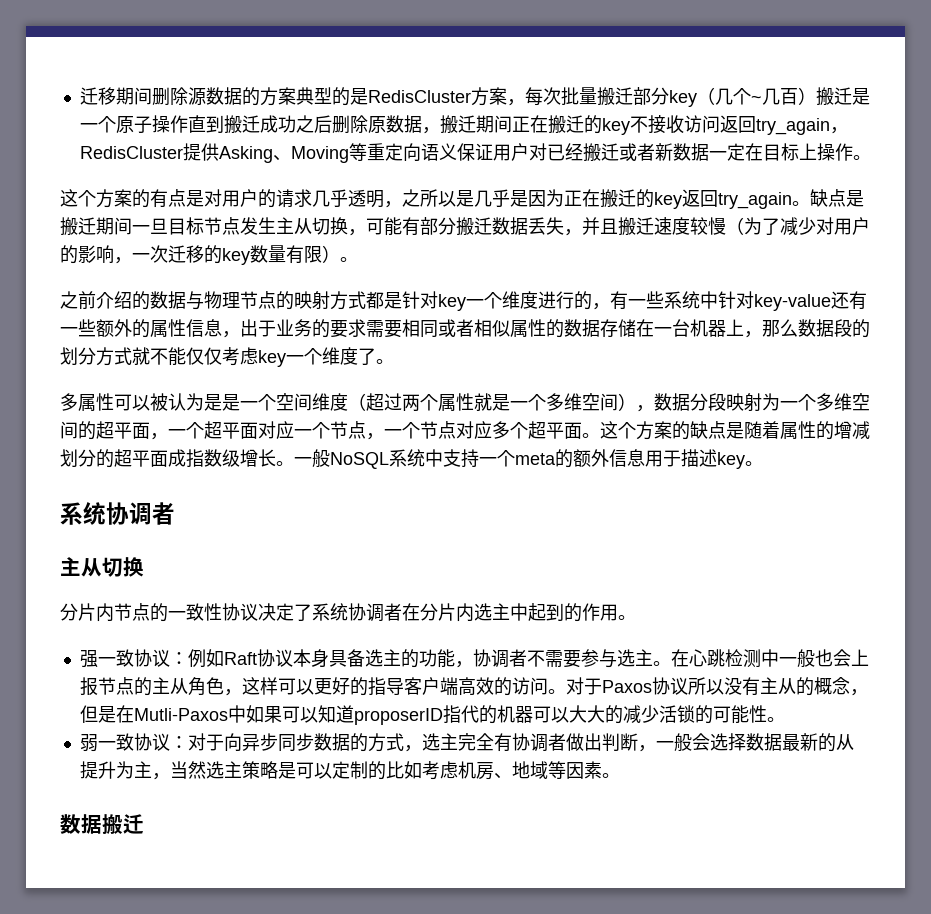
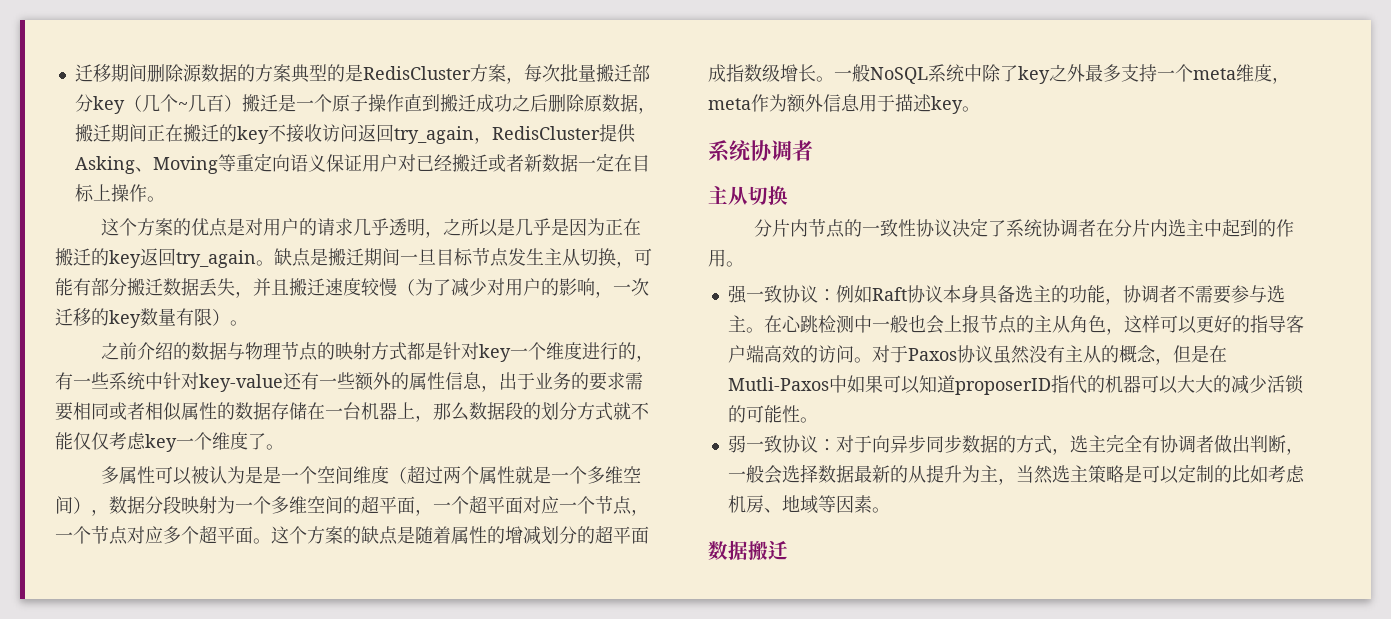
- 这个方案的有点是对用户的请求几乎透明，之所以是几乎是因为正在搬迁的key返回try_again。
+ 这个方案的优点是对用户的请求几乎透明，之所以是几乎是因为正在搬迁的key返回try_again。
- 一般NoSQL系统中支持一个meta的额外信息用于描述key。
+ 一般NoSQL系统中除了key之外最多支持一个meta维度，meta作为额外信息用于描述key。
- 对于Paxos协议所以没有主从的概念，但是在Mutli-Paxos中如果可以知道proposerID指代的机器可以大大的减少活锁的可能性。
+ 对于Paxos协议虽然没有主从的概念，但是在Mutli-Paxos中如果可以知道proposerID指代的机器可以大大的减少活锁的可能性。

